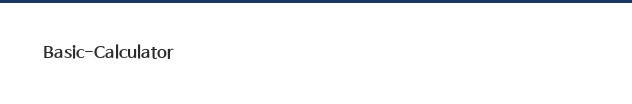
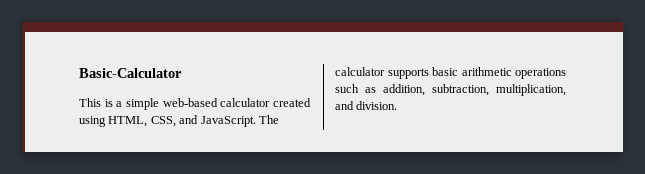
+ This is a simple web-based calculator created using HTML, CSS, and JavaScript. The calculator supports basic arithmetic operations such as addition, subtraction, multiplication, and division.

